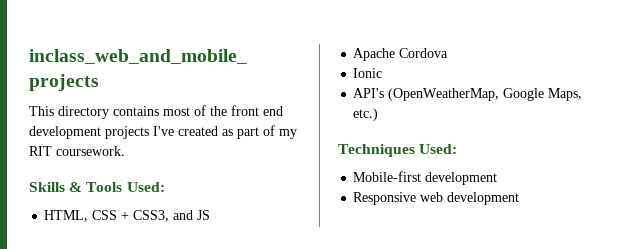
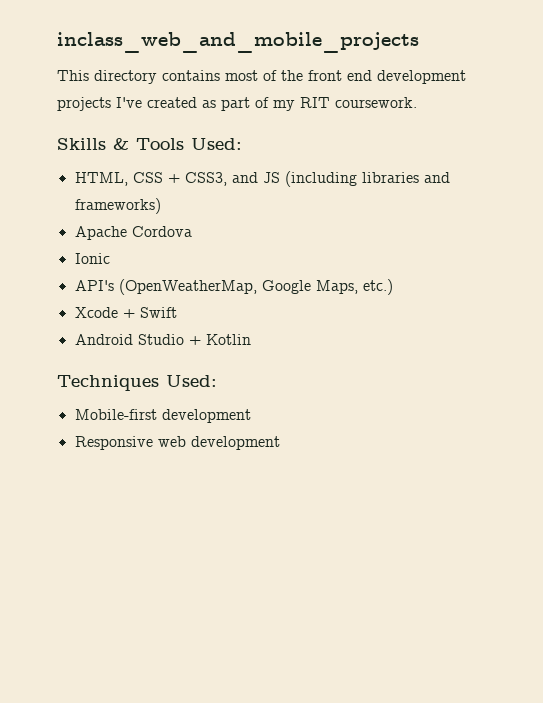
- HTML, CSS + CSS3, and JS
+ HTML, CSS + CSS3, and JS (including libraries and frameworks)
+ Xcode + Swift
+ Android Studio + Kotlin

